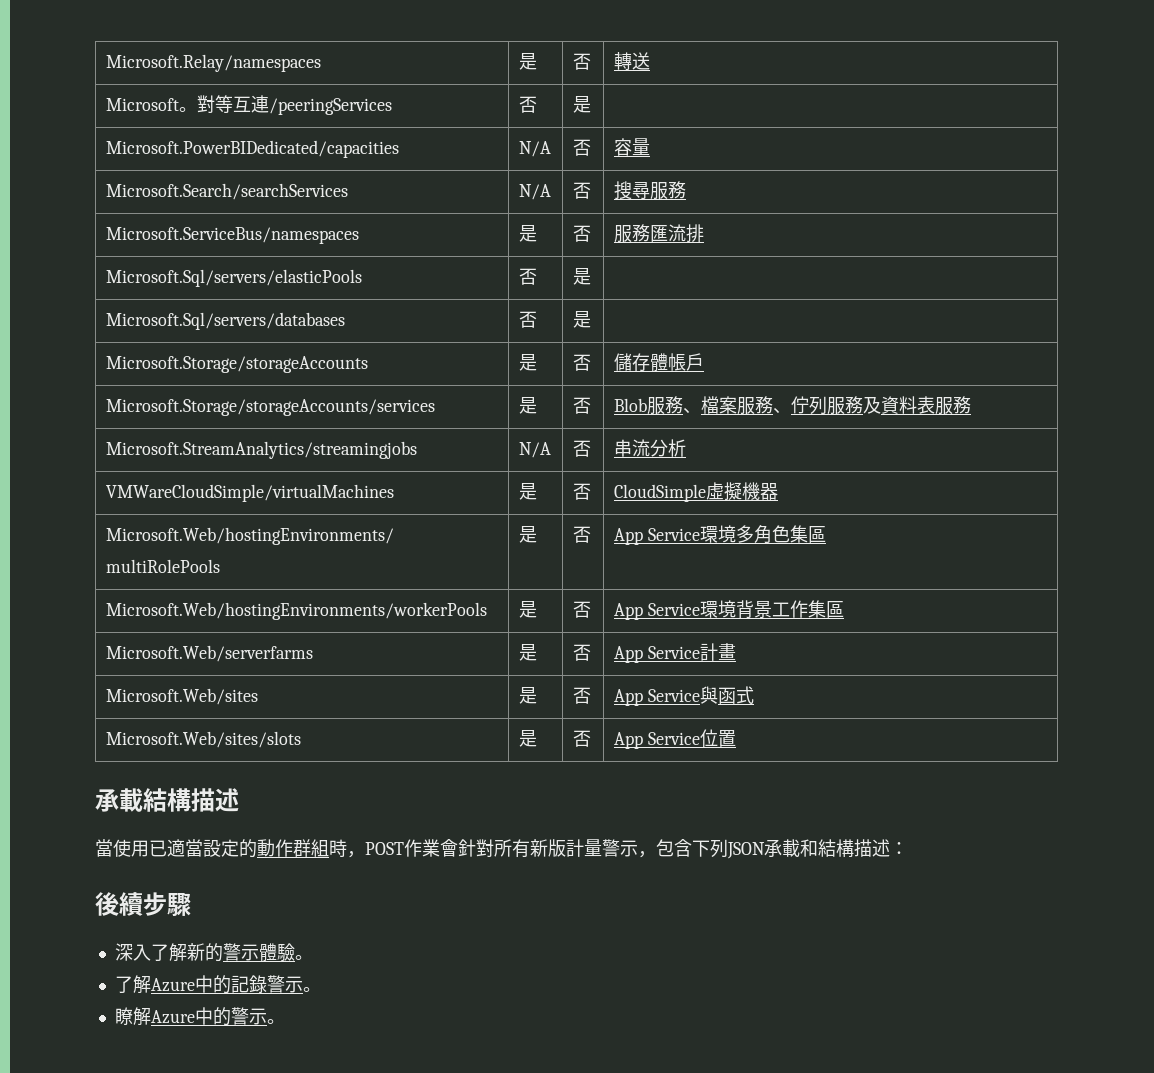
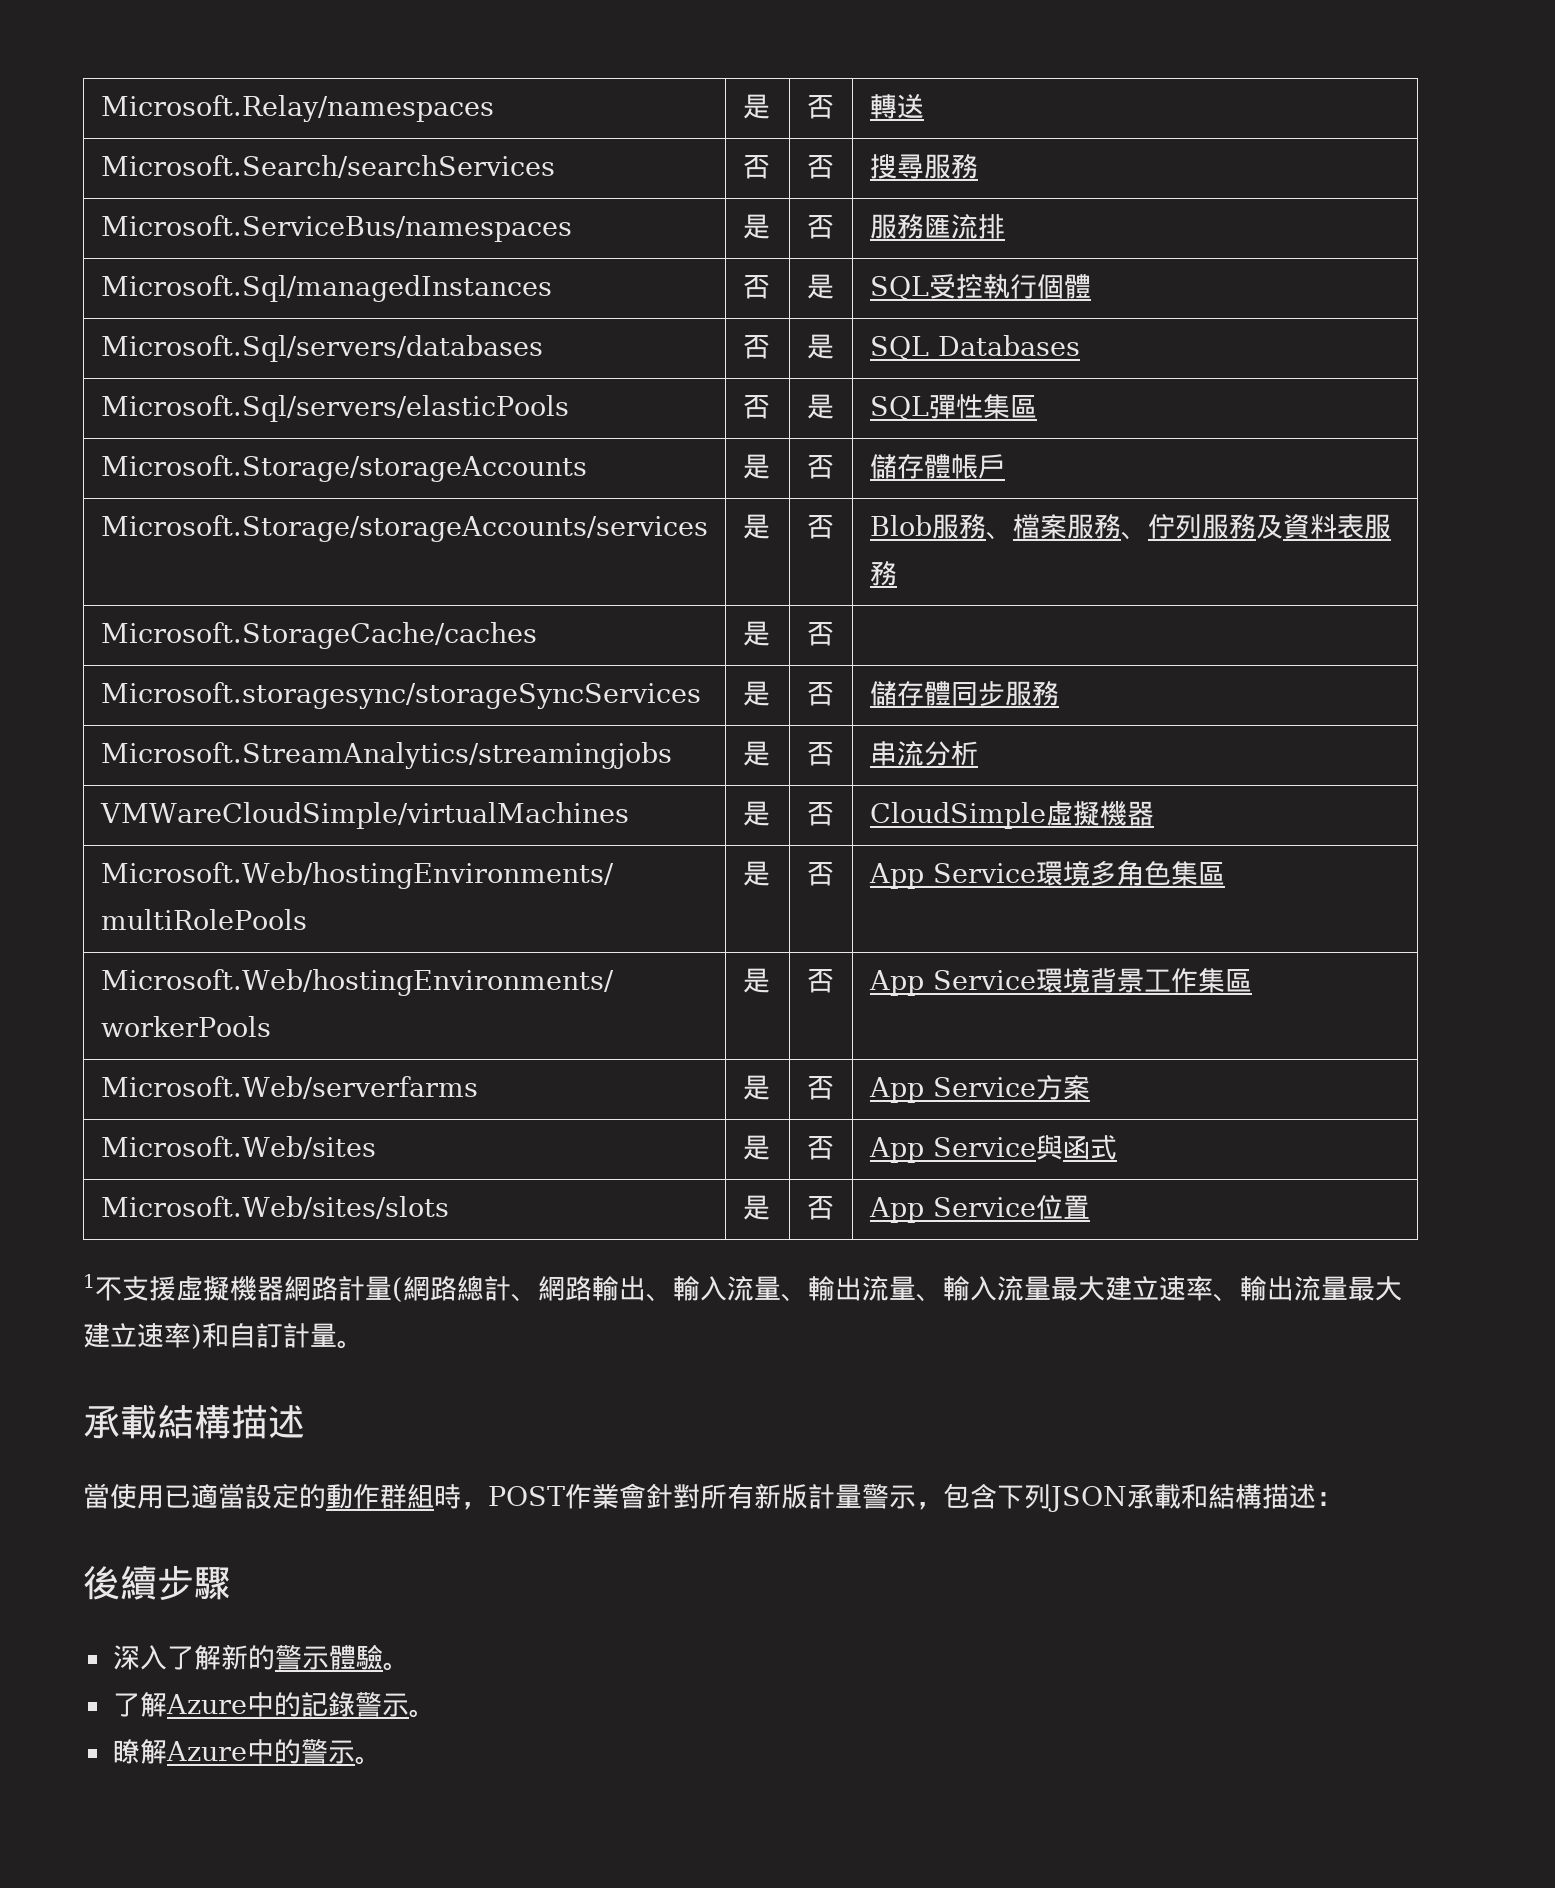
- Microsoft。對等互連/peeringServices | 否 | 是 |
- Microsoft.PowerBIDedicated/capacities | N/A | 否 | 容量
- Microsoft.Search/searchServices | N/A | 否 | 搜尋服務
+ Microsoft.Search/searchServices | 否 | 否 | 搜尋服務
- Microsoft.Sql/servers/elasticPools | 否 | 是 |
- Microsoft.Sql/servers/databases | 否 | 是 |
+ Microsoft.Sql/managedInstances | 否 | 是 | SQL受控執行個體
+ Microsoft.Sql/servers/databases | 否 | 是 | SQL Databases
+ Microsoft.Sql/servers/elasticPools | 否 | 是 | SQL彈性集區
+ Microsoft.StorageCache/caches | 是 | 否 |
+ Microsoft.storagesync/storageSyncServices | 是 | 否 | 儲存體同步服務
- Microsoft.StreamAnalytics/streamingjobs | N/A | 否 | 串流分析
+ Microsoft.StreamAnalytics/streamingjobs | 是 | 否 | 串流分析
- Microsoft.Web/serverfarms | 是 | 否 | App Service計畫
+ Microsoft.Web/serverfarms | 是 | 否 | App Service方案
+ 1不支援虛擬機器網路計量(網路總計、網路輸出、輸入流量、輸出流量、輸入流量最大建立速率、輸出流量最大建立速率)和自訂計量。

